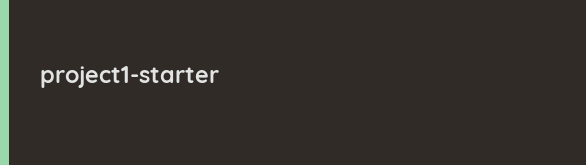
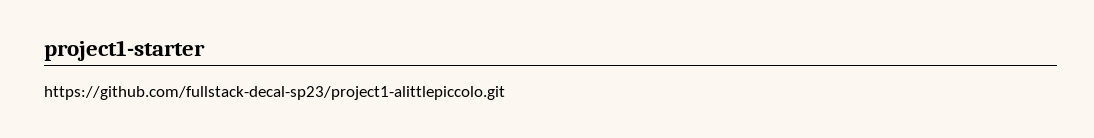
+ https://github.com/fullstack-decal-sp23/project1-alittlepiccolo.git

